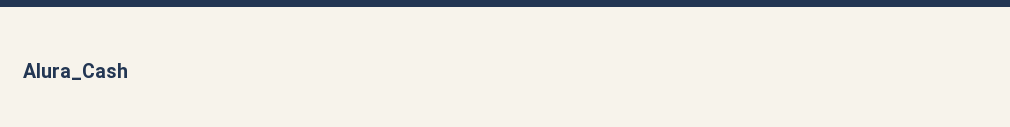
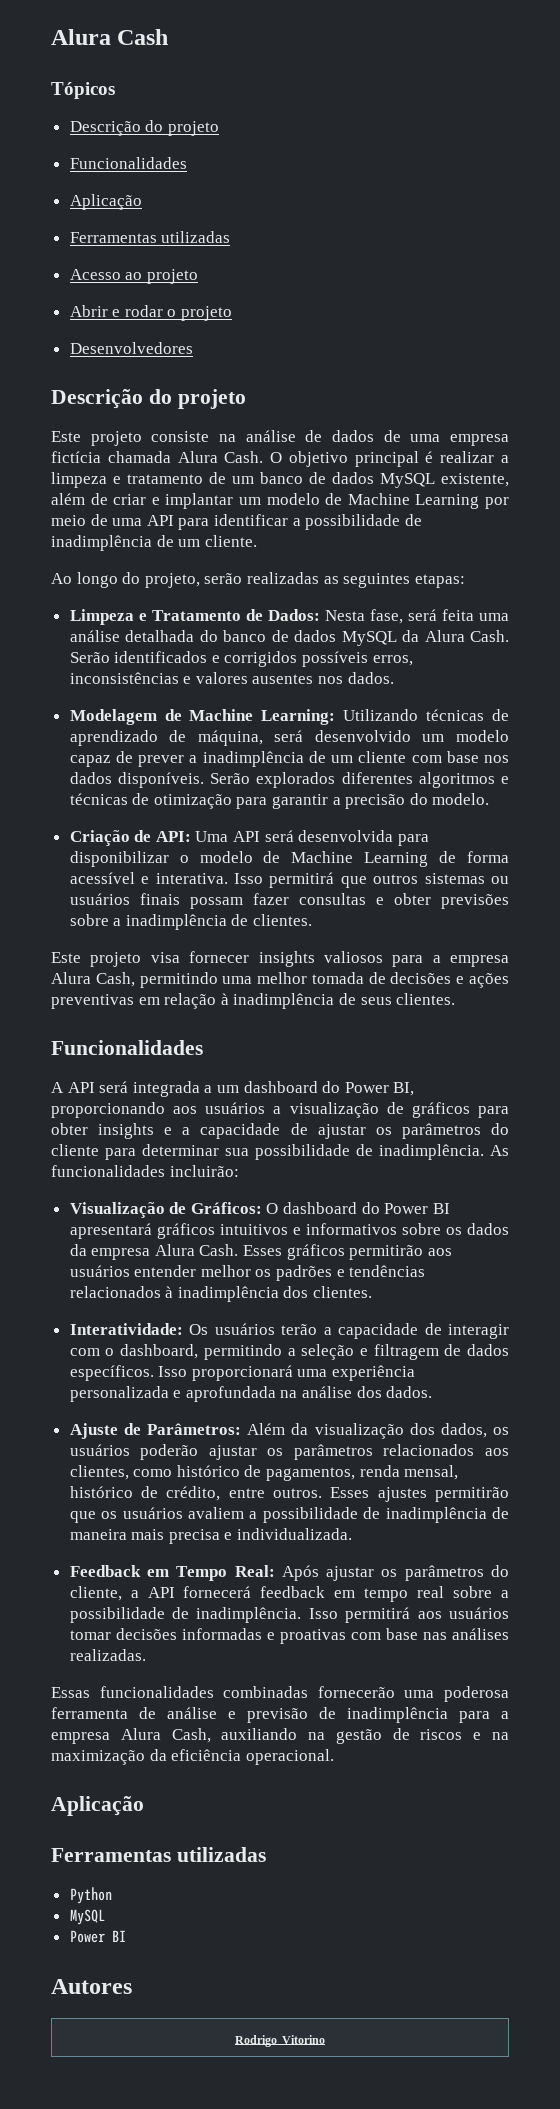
- Alura_Cash
+ Alura Cash
+ Tópicos
+ Descrição do projeto
+ Funcionalidades
+ Aplicação
+ Ferramentas utilizadas
+ Acesso ao projeto
+ Abrir e rodar o projeto
+ Desenvolvedores
+ Descrição do projeto
+ Este projeto consiste na análise de dados de uma empresa fictícia chamada Alura Cash. O objetivo principal é realizar a limpeza e tratamento de um banco de dados MySQL existente, além de criar e implantar um modelo de Machine Learning por meio de uma API para identificar a possibilidade de inadimplência de um cliente.
+ Ao longo do projeto, serão realizadas as seguintes etapas:
+ Limpeza e Tratamento de Dados: Nesta fase, será feita uma análise detalhada do banco de dados MySQL da Alura Cash. Serão identificados e corrigidos possíveis erros, inconsistências e valores ausentes nos dados.
+ Modelagem de Machine Learning: Utilizando técnicas de aprendizado de máquina, será desenvolvido um modelo capaz de prever a inadimplência de um cliente com base nos dados disponíveis. Serão explorados diferentes algoritmos e técnicas de otimização para garantir a precisão do modelo.
+ Criação de API: Uma API será desenvolvida para disponibilizar o modelo de Machine Learning de forma acessível e interativa. Isso permitirá que outros sistemas ou usuários finais possam fazer consultas e obter previsões sobre a inadimplência de clientes.
+ Este projeto visa fornecer insights valiosos para a empresa Alura Cash, permitindo uma melhor tomada de decisões e ações preventivas em relação à inadimplência de seus clientes.
+ Funcionalidades
+ A API será integrada a um dashboard do Power BI, proporcionando aos usuários a visualização de gráficos para obter insights e a capacidade de ajustar os parâmetros do cliente para determinar sua possibilidade de inadimplência. As funcionalidades incluirão:
+ Visualização de Gráficos: O dashboard do Power BI apresentará gráficos intuitivos e informativos sobre os dados da empresa Alura Cash. Esses gráficos permitirão aos usuários entender melhor os padrões e tendências relacionados à inadimplência dos clientes.
+ Interatividade: Os usuários terão a capacidade de interagir com o dashboard, permitindo a seleção e filtragem de dados específicos. Isso proporcionará uma experiência personalizada e aprofundada na análise dos dados.
+ Ajuste de Parâmetros: Além da visualização dos dados, os usuários poderão ajustar os parâmetros relacionados aos clientes, como histórico de pagamentos, renda mensal, histórico de crédito, entre outros. Esses ajustes permitirão que os usuários avaliem a possibilidade de inadimplência de maneira mais precisa e individualizada.
+ Feedback em Tempo Real: Após ajustar os parâmetros do cliente, a API fornecerá feedback em tempo real sobre a possibilidade de inadimplência. Isso permitirá aos usuários tomar decisões informadas e proativas com base nas análises realizadas.
+ Essas funcionalidades combinadas fornecerão uma poderosa ferramenta de análise e previsão de inadimplência para a empresa Alura Cash, auxiliando na gestão de riscos e na maximização da eficiência operacional.
+ Aplicação
+ Ferramentas utilizadas
+ Python
+ MySQL
+ Power BI
+ Autores
+ Rodrigo Vitorino

